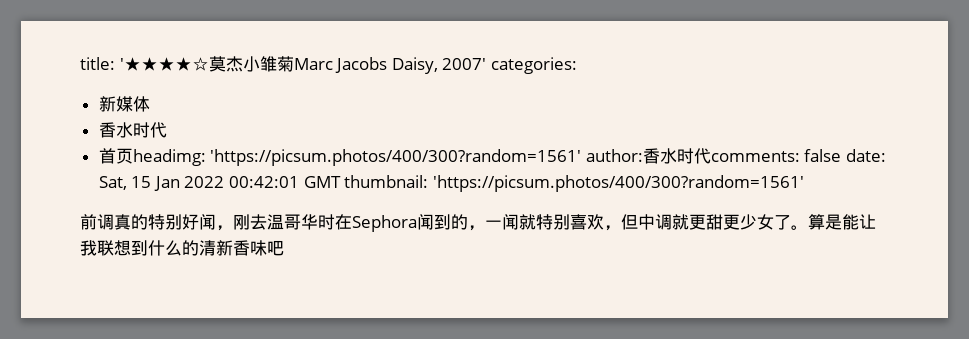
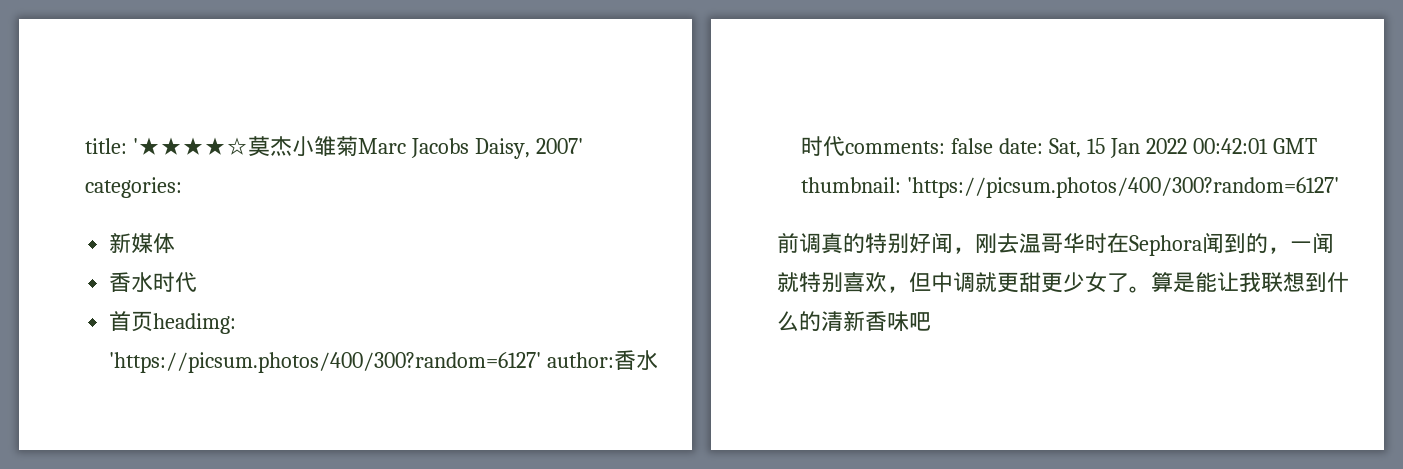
- 首页headimg: 'https://picsum.photos/400/300?random=1561' author:香水时代comments: false date: Sat, 15 Jan 2022 00:42:01 GMT thumbnail: 'https://picsum.photos/400/300?random=1561'
+ 首页headimg: 'https://picsum.photos/400/300?random=6127' author:香水时代comments: false date: Sat, 15 Jan 2022 00:42:01 GMT thumbnail: 'https://picsum.photos/400/300?random=6127'

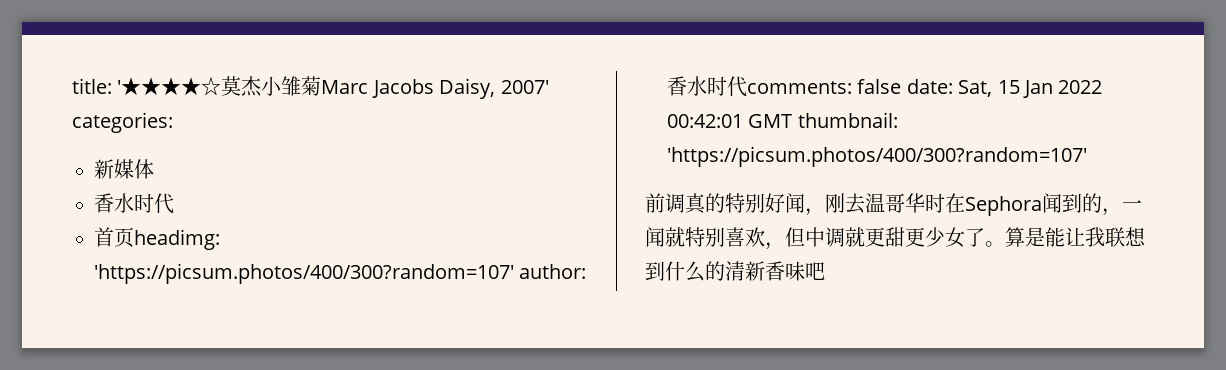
- 首页headimg: 'https://picsum.photos/400/300?random=6127' author:香水时代comments: false date: Sat, 15 Jan 2022 00:42:01 GMT thumbnail: 'https://picsum.photos/400/300?random=6127'
+ 首页headimg: 'https://picsum.photos/400/300?random=107' author:香水时代comments: false date: Sat, 15 Jan 2022 00:42:01 GMT thumbnail: 'https://picsum.photos/400/300?random=107'

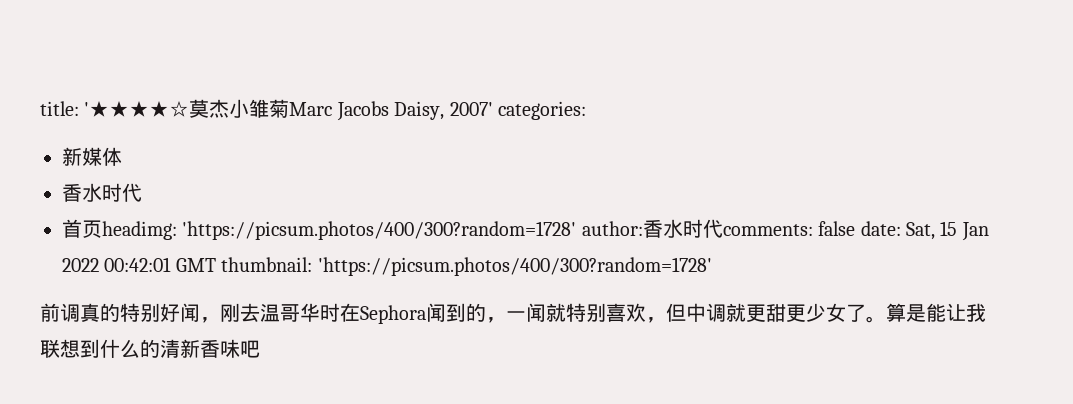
- 首页headimg: 'https://picsum.photos/400/300?random=107' author:香水时代comments: false date: Sat, 15 Jan 2022 00:42:01 GMT thumbnail: 'https://picsum.photos/400/300?random=107'
+ 首页headimg: 'https://picsum.photos/400/300?random=1728' author:香水时代comments: false date: Sat, 15 Jan 2022 00:42:01 GMT thumbnail: 'https://picsum.photos/400/300?random=1728'

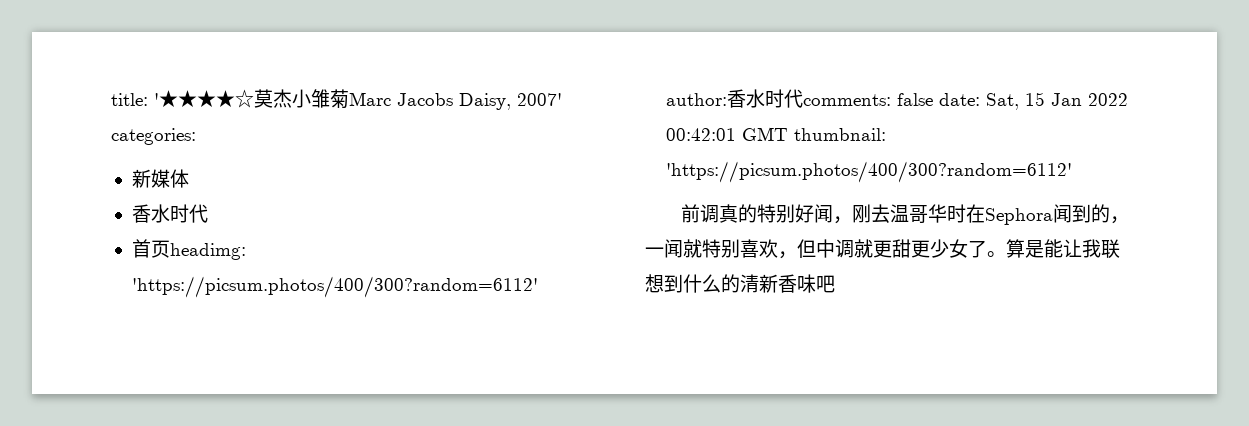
- 首页headimg: 'https://picsum.photos/400/300?random=1728' author:香水时代comments: false date: Sat, 15 Jan 2022 00:42:01 GMT thumbnail: 'https://picsum.photos/400/300?random=1728'
+ 首页headimg: 'https://picsum.photos/400/300?random=6112' author:香水时代comments: false date: Sat, 15 Jan 2022 00:42:01 GMT thumbnail: 'https://picsum.photos/400/300?random=6112'

